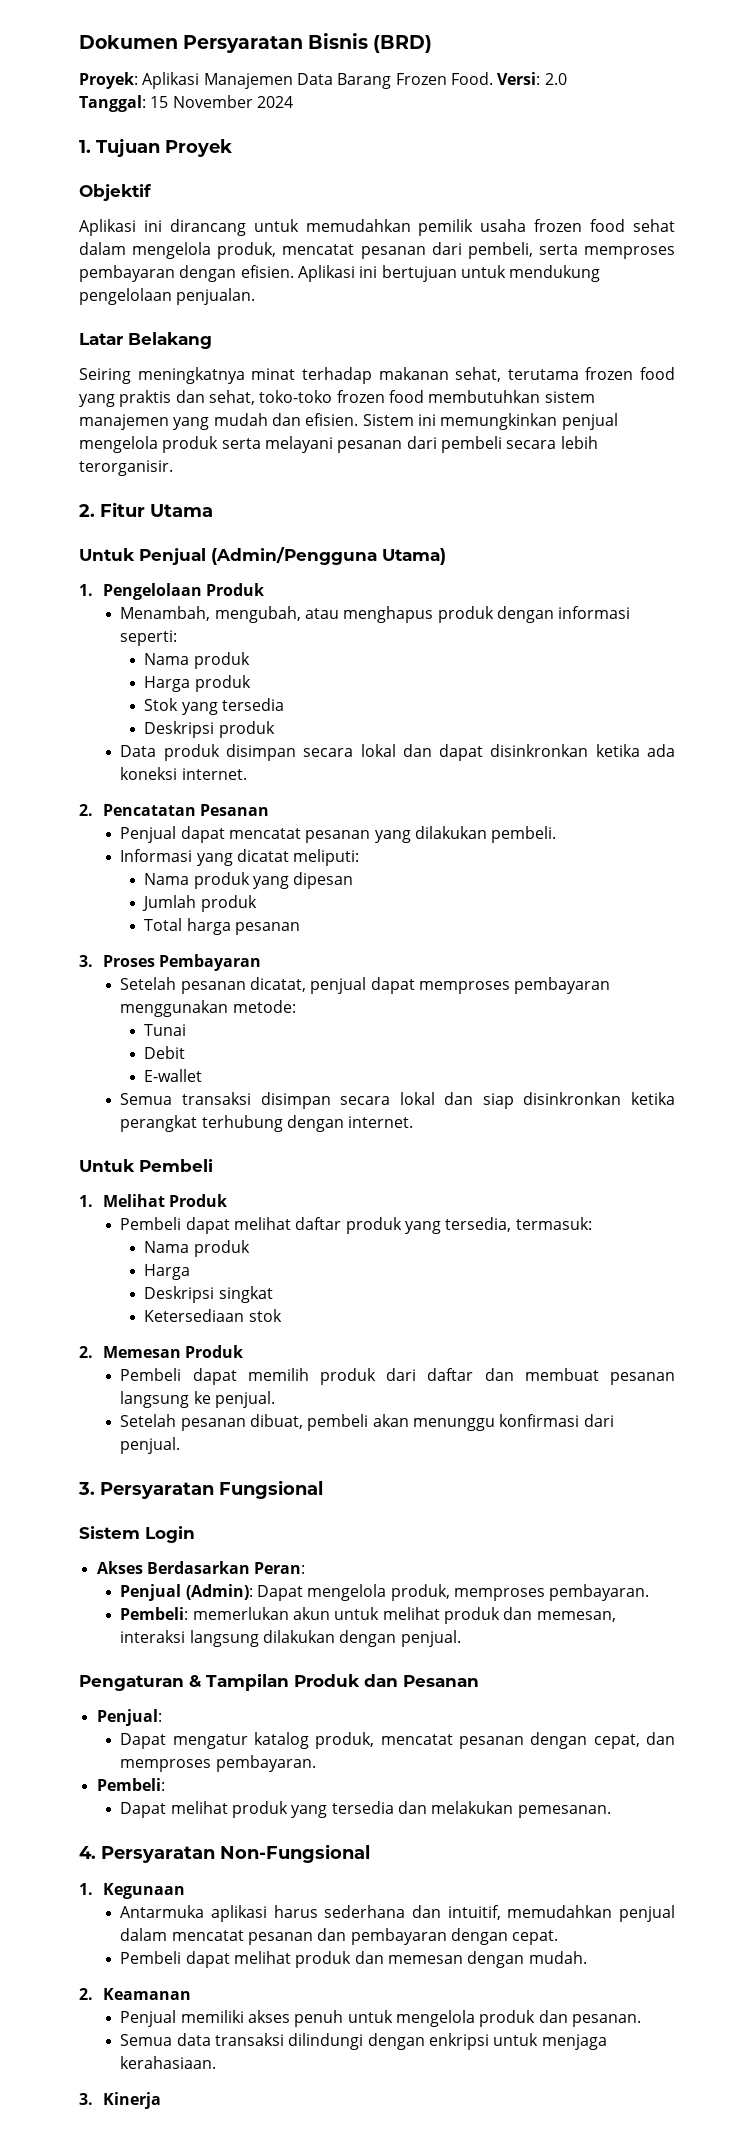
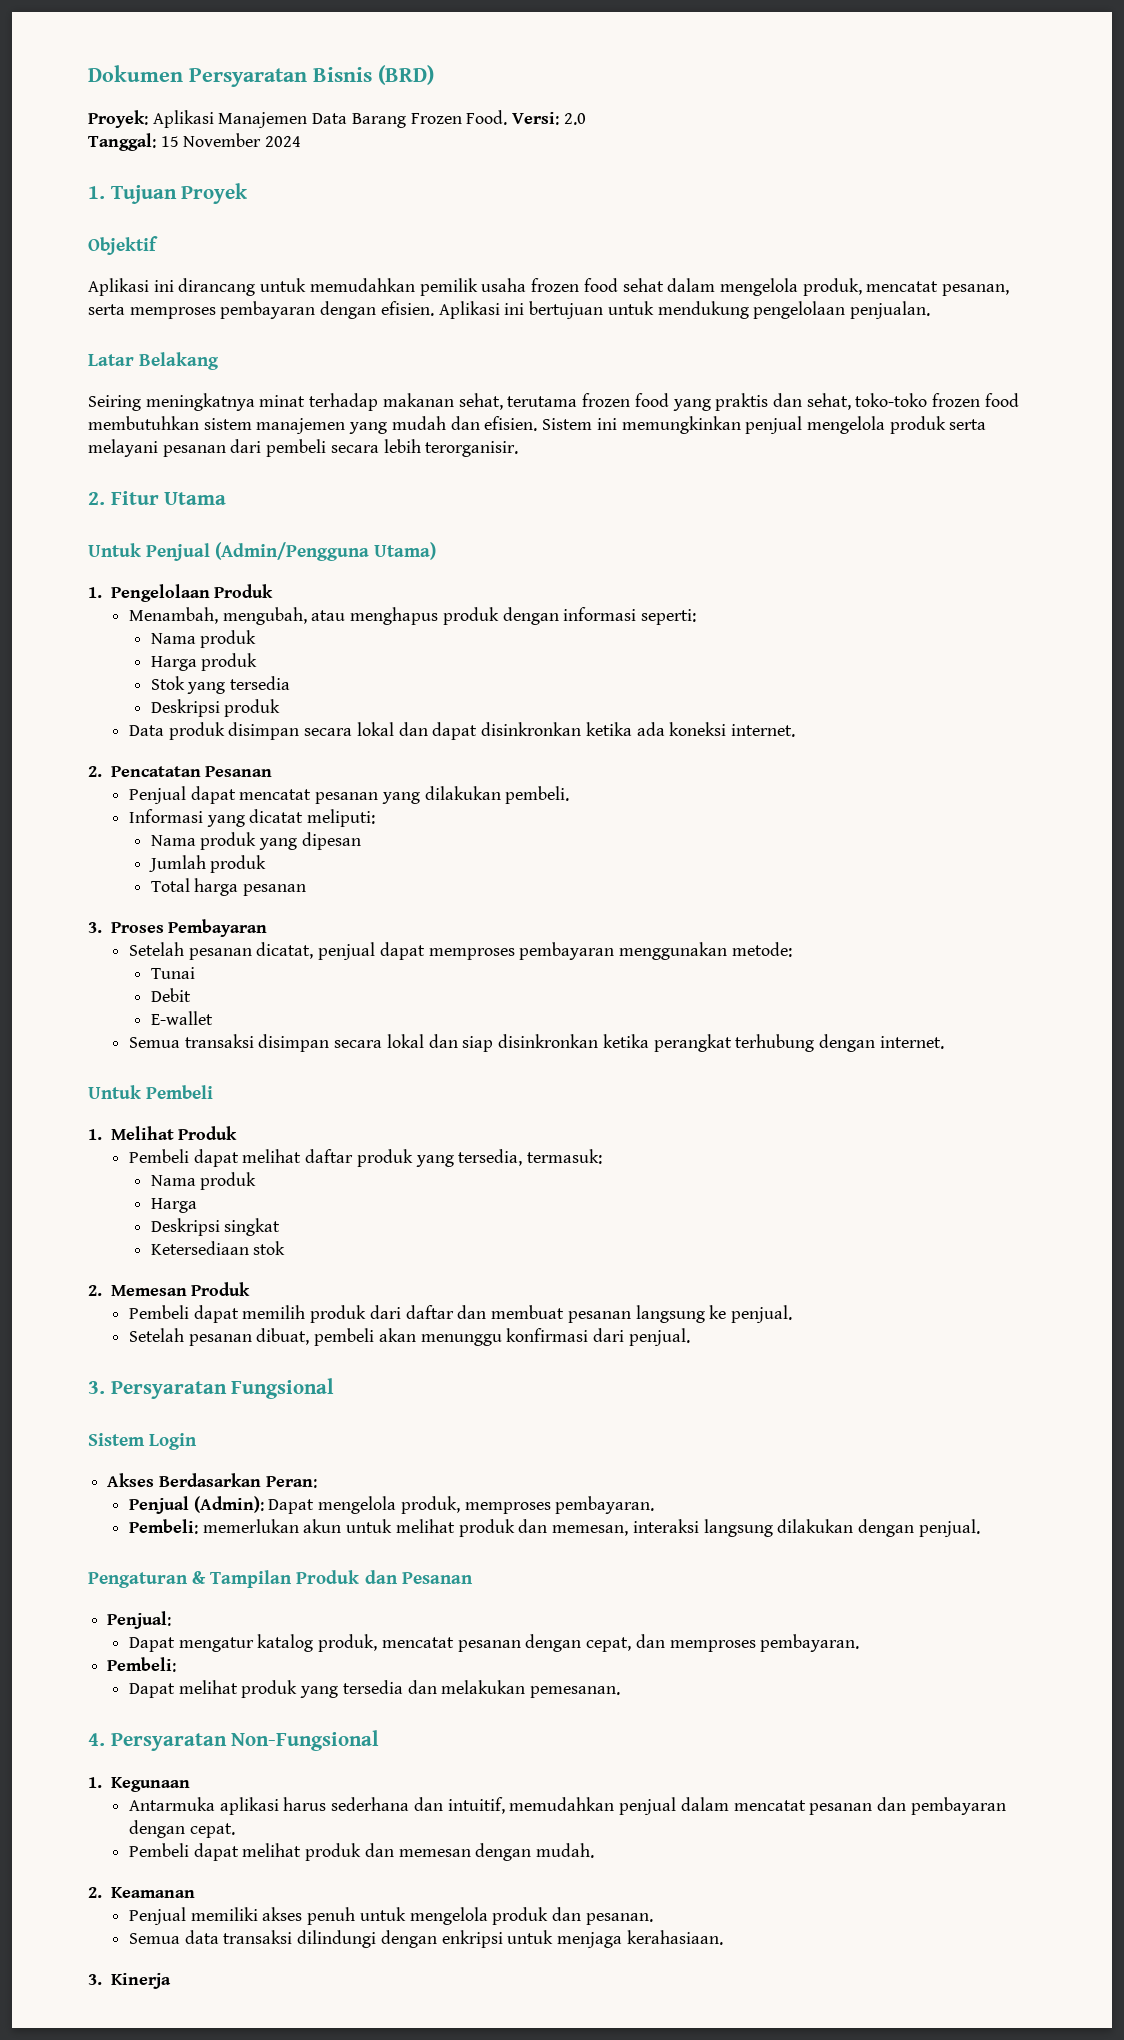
- Aplikasi ini dirancang untuk memudahkan pemilik usaha frozen food sehat dalam mengelola produk, mencatat pesanan dari pembeli, serta memproses pembayaran dengan efisien.
+ Aplikasi ini dirancang untuk memudahkan pemilik usaha frozen food sehat dalam mengelola produk, mencatat pesanan, serta memproses pembayaran dengan efisien.

